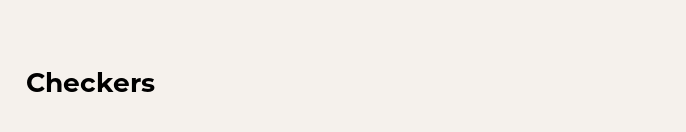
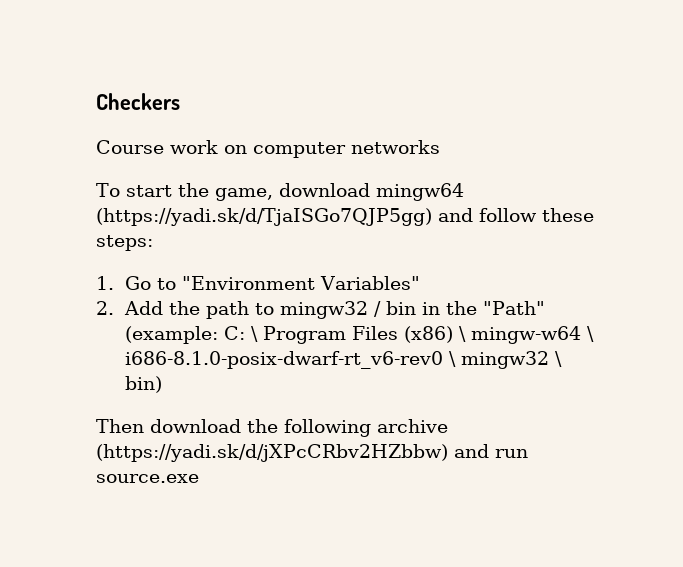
+ Course work on computer networks
+ To start the game, download mingw64 (https://yadi.sk/d/TjaISGo7QJP5gg) and follow these steps:
+ 1. Go to "Environment Variables"
+ 2. Add the path to mingw32 / bin in the "Path" (example: C: \ Program Files (x86) \ mingw-w64 \ i686-8.1.0-posix-dwarf-rt_v6-rev0 \ mingw32 \ bin)
+ Then download the following archive (https://yadi.sk/d/jXPcCRbv2HZbbw) and run source.exe

